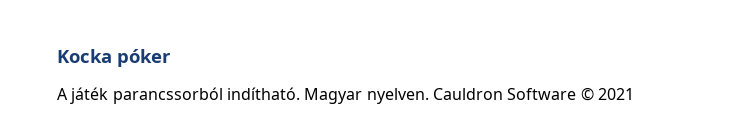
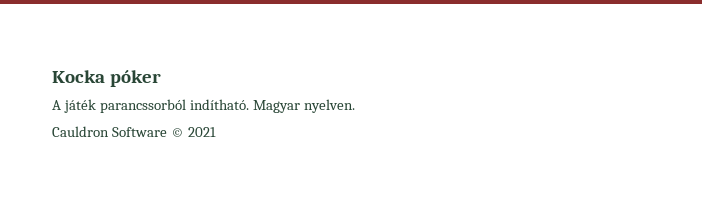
- Magyar nyelven. Cauldron Software © 2021
+ Magyar nyelven.
+ Cauldron Software © 2021

